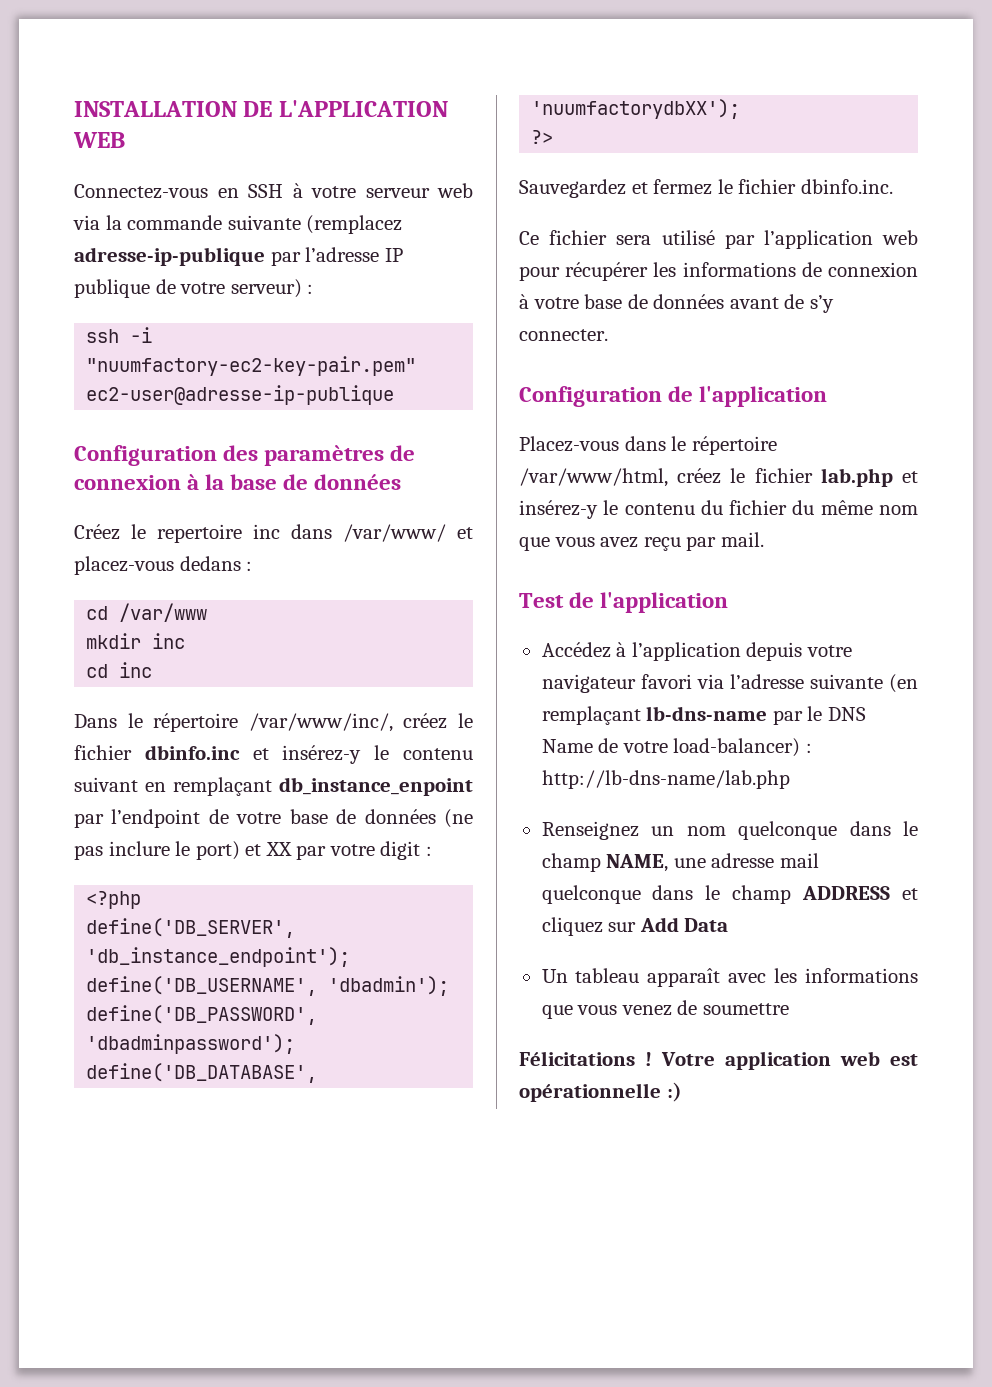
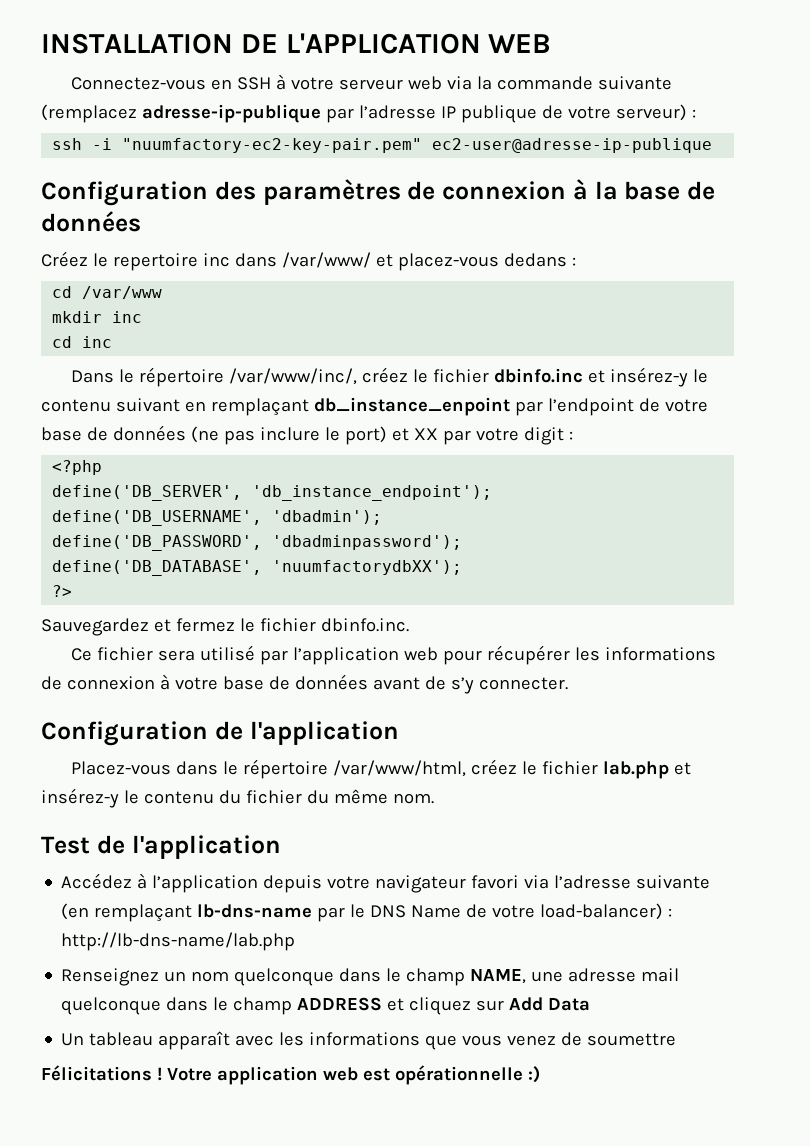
- Placez-vous dans le répertoire /var/www/html, créez le fichier lab.php et insérez-y le contenu du fichier du même nom que vous avez reçu par mail.
+ Placez-vous dans le répertoire /var/www/html, créez le fichier lab.php et insérez-y le contenu du fichier du même nom.

